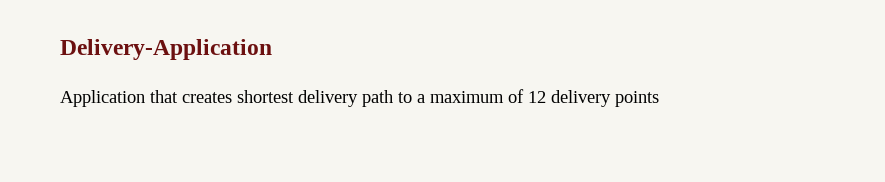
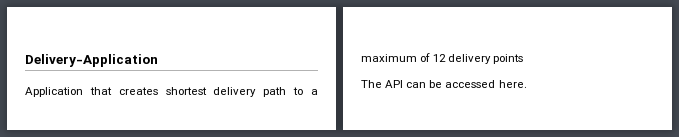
+ The API can be accessed here.

